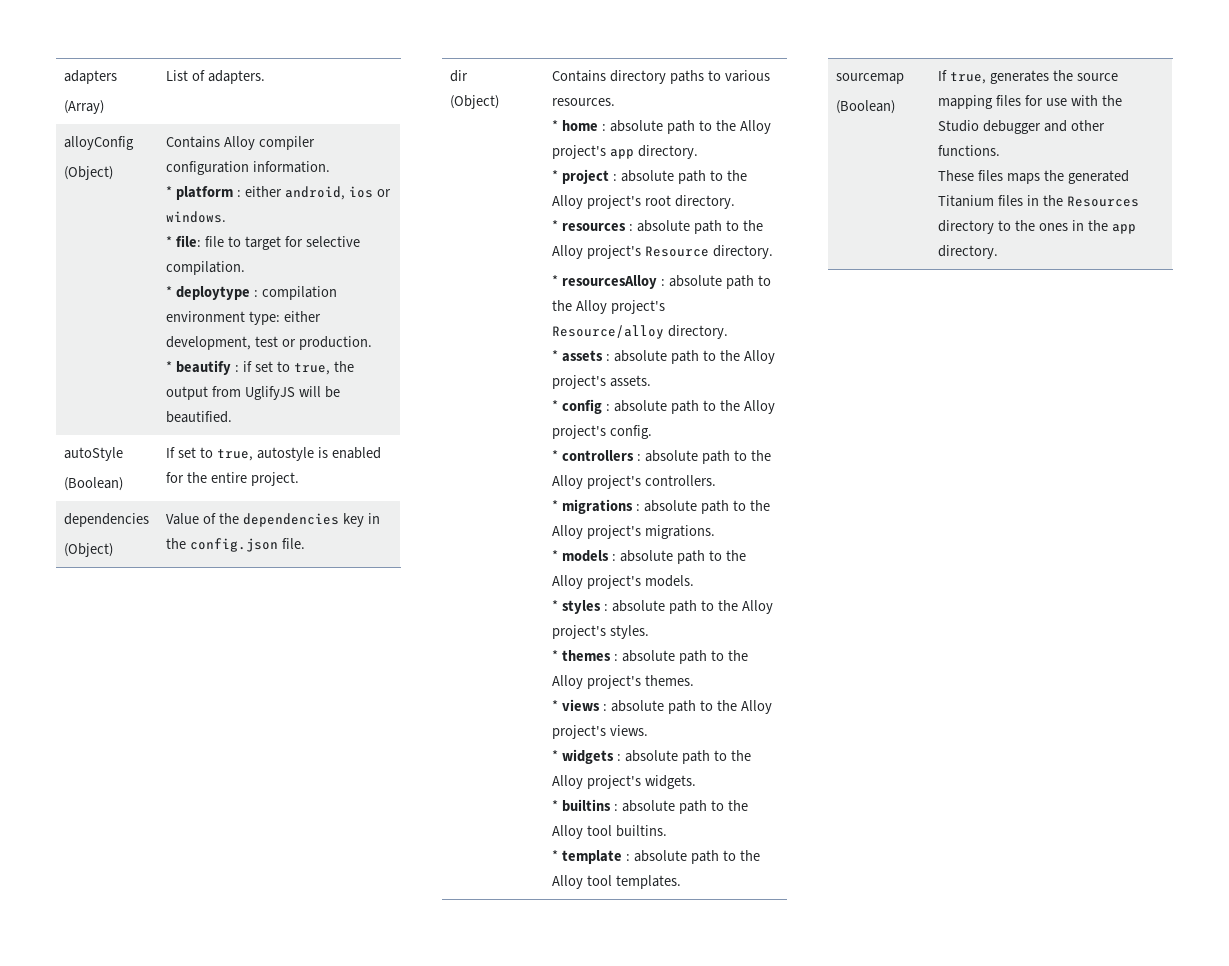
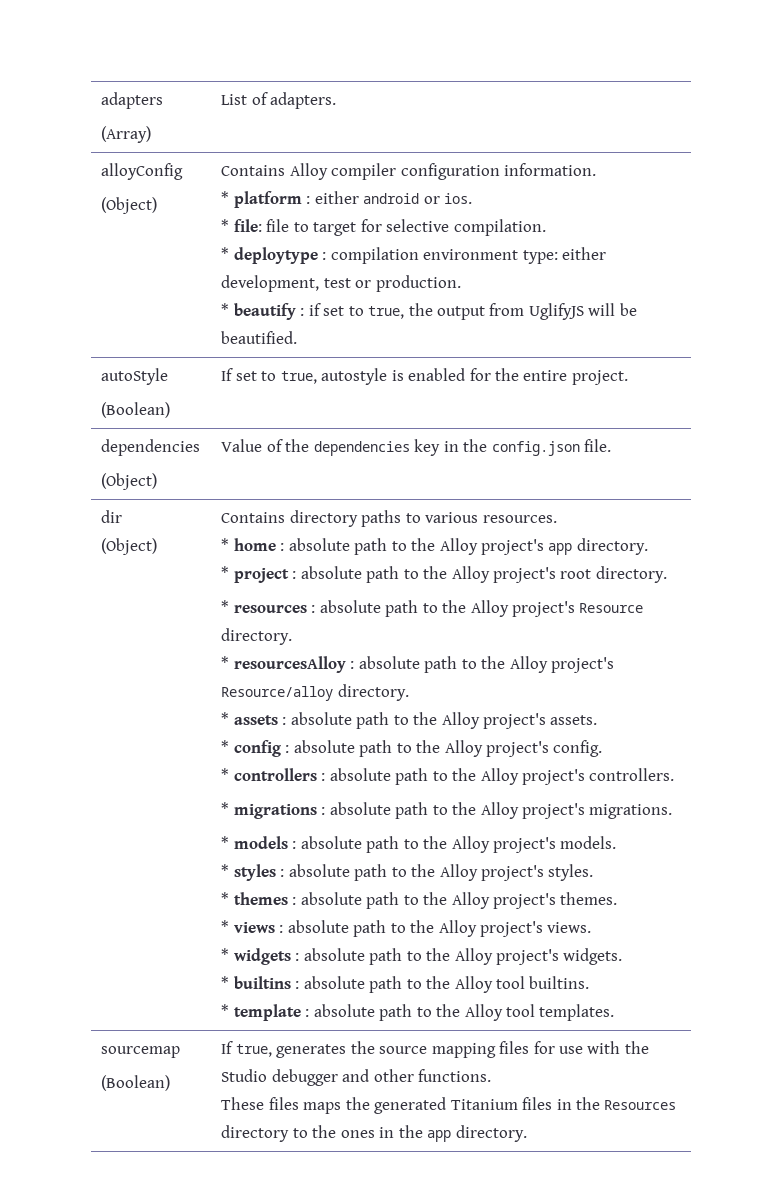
- * platform : either android, ios or windows.
+ * platform : either android or ios.

